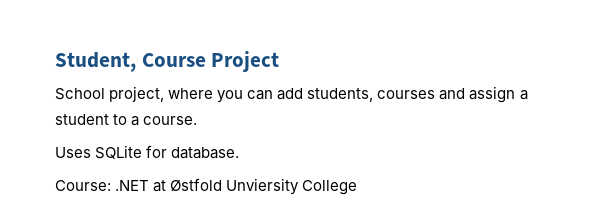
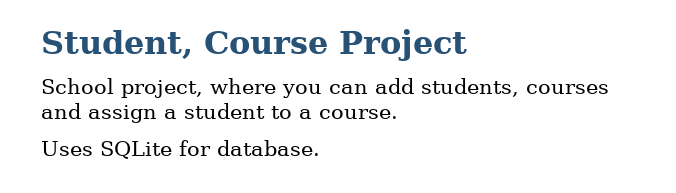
- Course: .NET at Østfold Unviersity College

